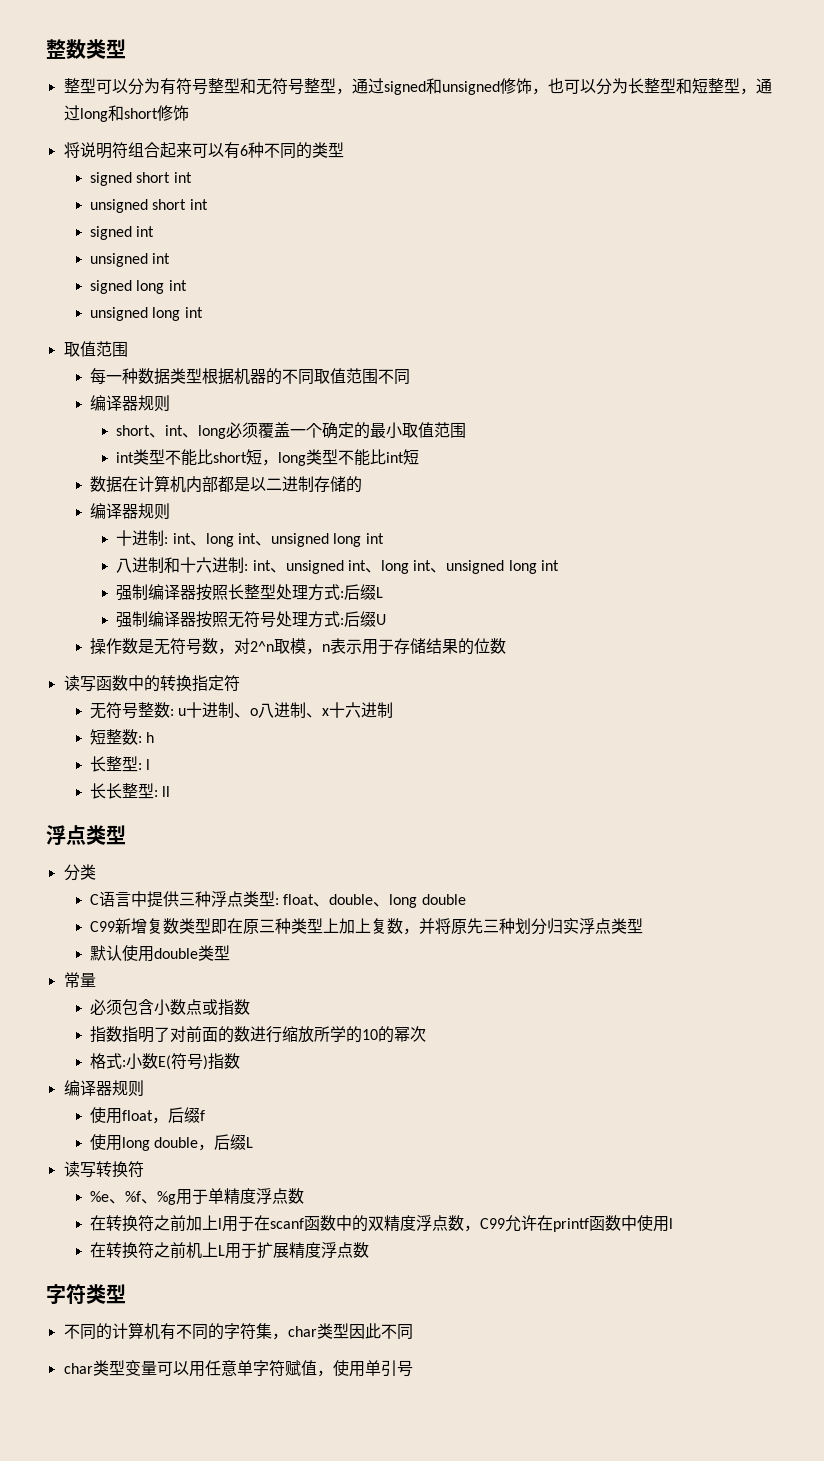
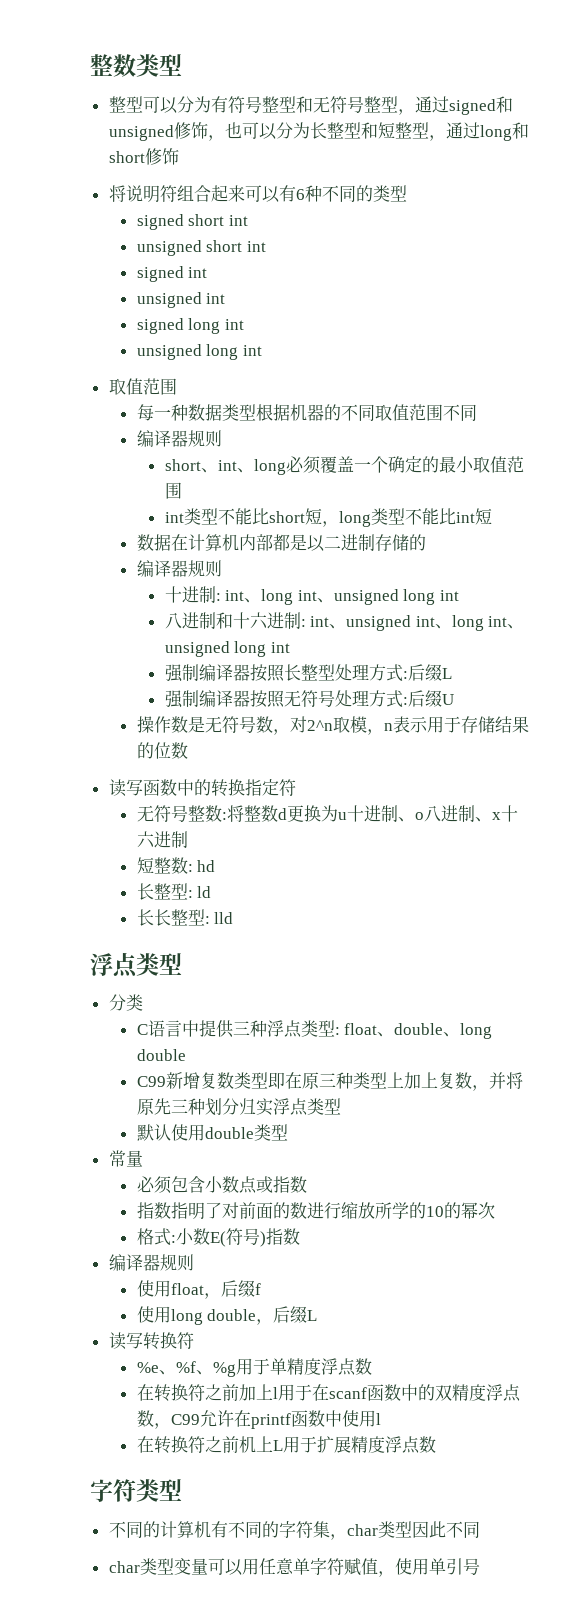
- 无符号整数: u十进制、o八进制、x十六进制
+ 无符号整数:将整数d更换为u十进制、o八进制、x十六进制
- 短整数: h
- 长整型: l
+ 短整数: hd
+ 长整型: ld
- 长长整型: ll
+ 长长整型: lld

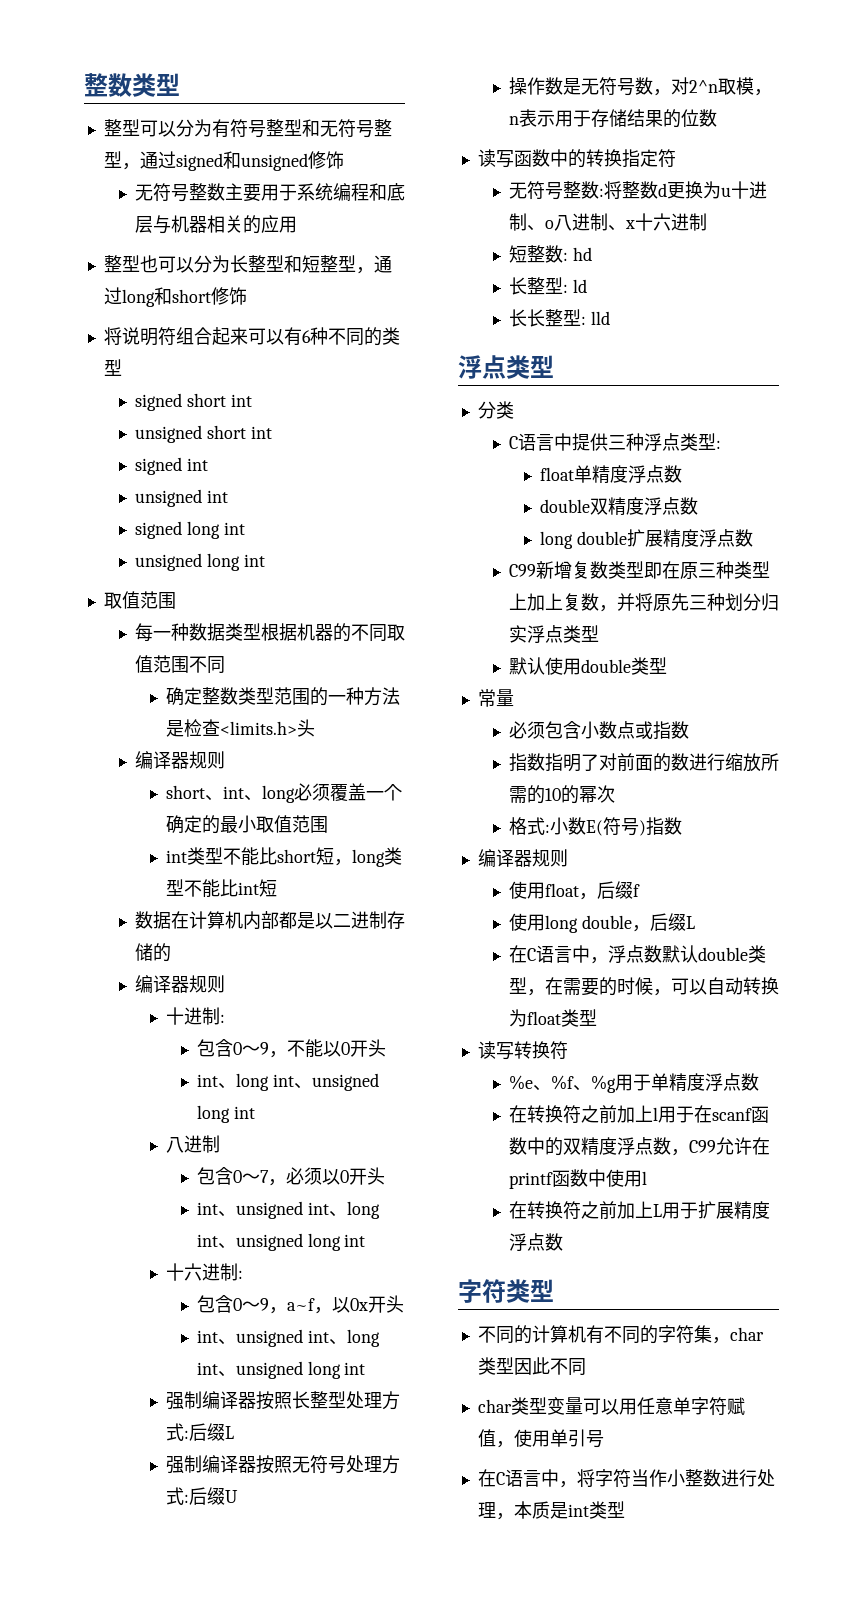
- 整型可以分为有符号整型和无符号整型，通过signed和unsigned修饰，也可以分为长整型和短整型，通过long和short修饰
+ 整型可以分为有符号整型和无符号整型，通过signed和unsigned修饰
+ 无符号整数主要用于系统编程和底层与机器相关的应用
+ 整型也可以分为长整型和短整型，通过long和short修饰
+ 确定整数类型范围的一种方法是检查<limits.h>头
- 十进制: int、long int、unsigned long int
- 八进制和十六进制: int、unsigned int、long int、unsigned long int
+ 十进制:
+ 包含0～9，不能以0开头
+ int、long int、unsigned long int
+ 八进制
+ 包含0～7，必须以0开头
+ int、unsigned int、long int、unsigned long int
+ 十六进制:
+ 包含0～9，a~f，以0x开头
+ int、unsigned int、long int、unsigned long int
- C语言中提供三种浮点类型: float、double、long double
+ C语言中提供三种浮点类型:
+ float单精度浮点数
+ double双精度浮点数
+ long double扩展精度浮点数
- 指数指明了对前面的数进行缩放所学的10的幂次
+ 指数指明了对前面的数进行缩放所需的10的幂次
+ 在C语言中，浮点数默认double类型，在需要的时候，可以自动转换为float类型
- 在转换符之前机上L用于扩展精度浮点数
+ 在转换符之前加上L用于扩展精度浮点数
+ 在C语言中，将字符当作小整数进行处理，本质是int类型

